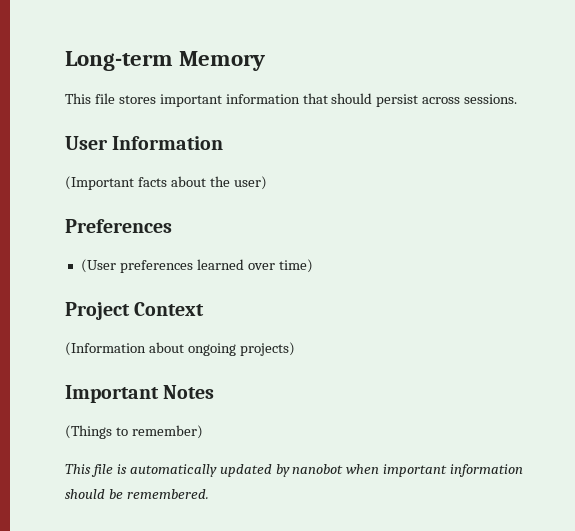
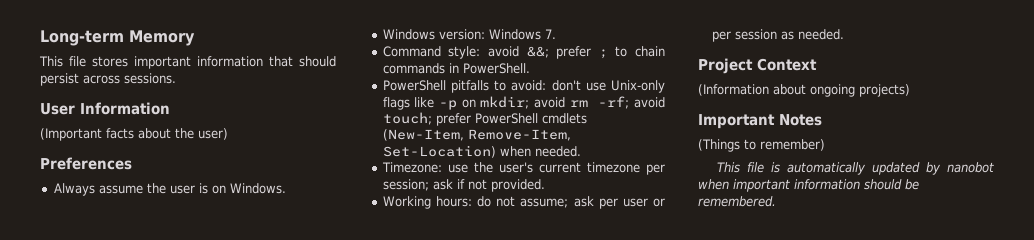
- (User preferences learned over time)
+ Always assume the user is on Windows.
+ Windows version: Windows 7.
+ Command style: avoid &&; prefer ; to chain commands in PowerShell.
+ PowerShell pitfalls to avoid: don't use Unix-only flags like -p on mkdir; avoid rm -rf; avoid touch; prefer PowerShell cmdlets (New-Item, Remove-Item, Set-Location) when needed.
+ Timezone: use the user's current timezone per session; ask if not provided.
+ Working hours: do not assume; ask per user or per session as needed.

